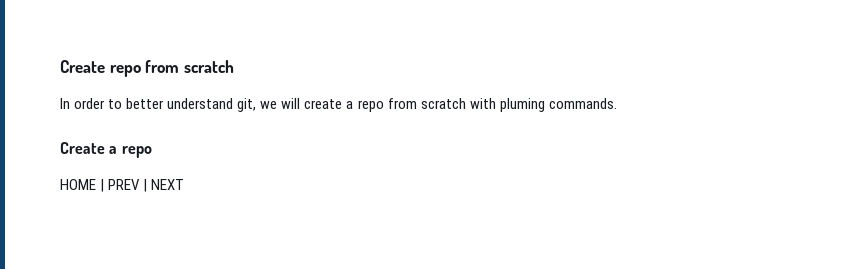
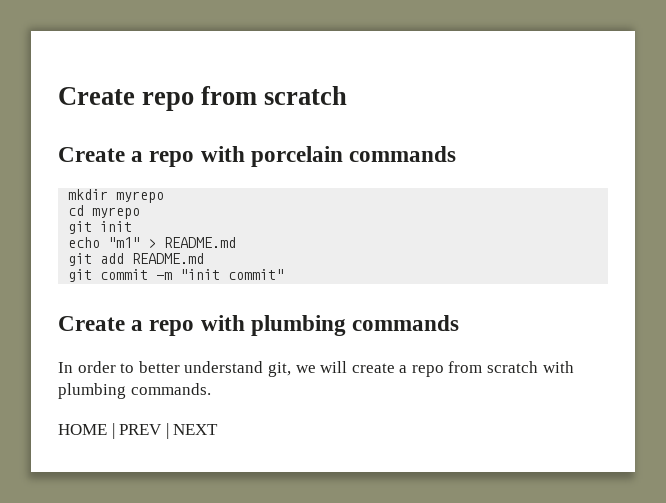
+ Create a repo with porcelain commands
+ mkdir myrepo
+ cd myrepo
+ git init
+ echo "m1" > README.md
+ git add README.md
+ git commit -m "init commit"
+ Create a repo with plumbing commands
- In order to better understand git, we will create a repo from scratch with pluming commands.
+ In order to better understand git, we will create a repo from scratch with plumbing commands.
- Create a repo

